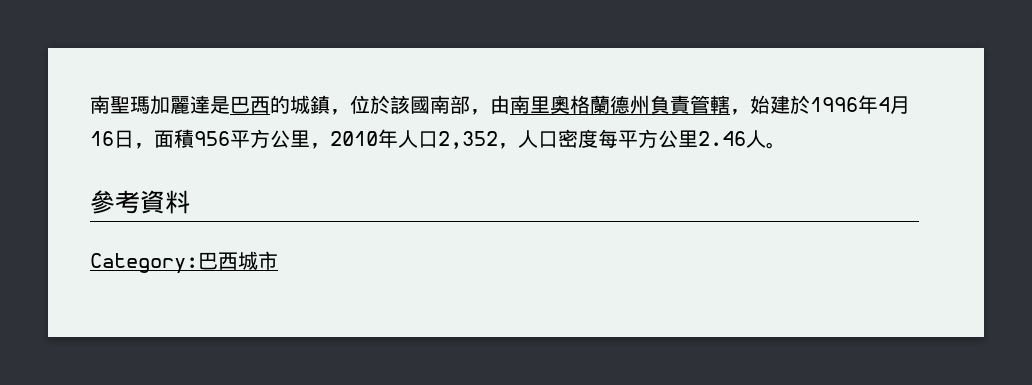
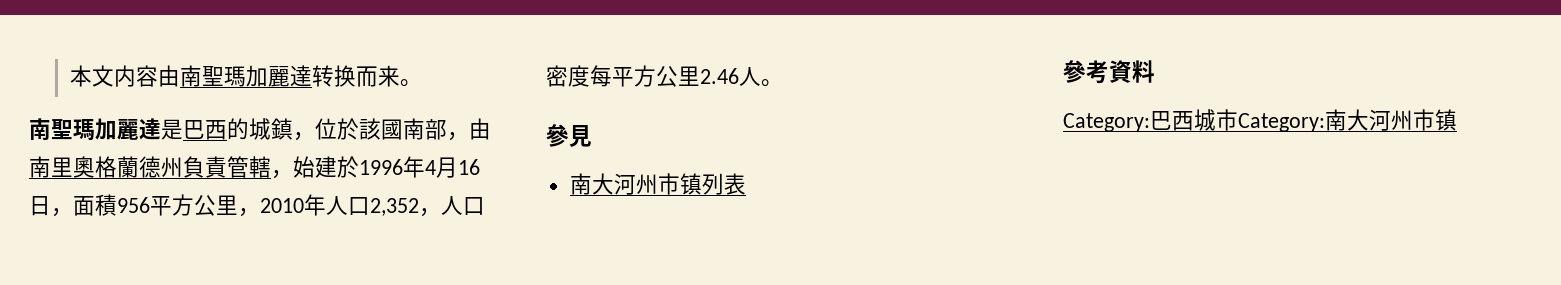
+ 本文内容由南聖瑪加麗達转换而来。
+ 參見
+ 南大河州市镇列表
- Category:巴西城市
+ Category:巴西城市Category:南大河州市镇

